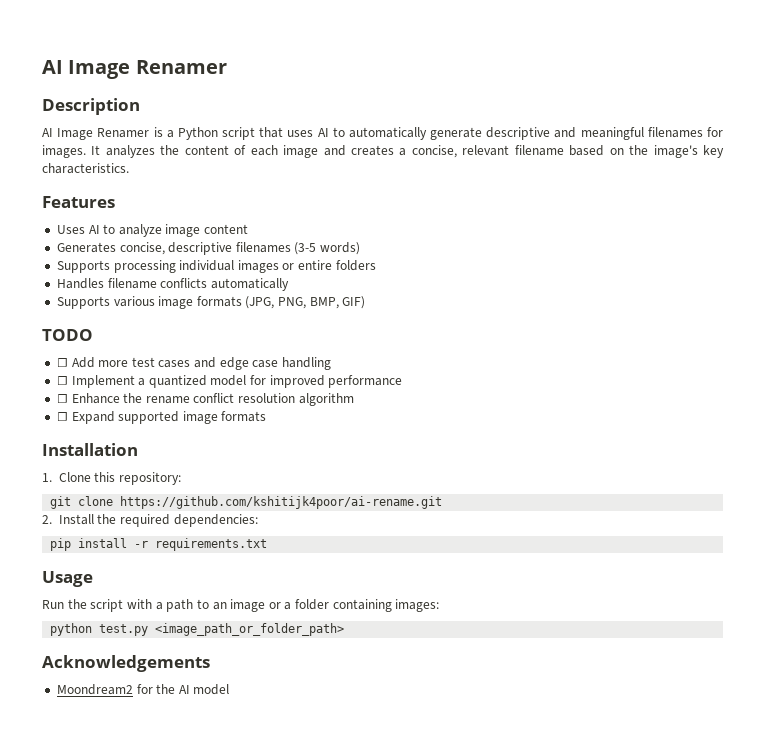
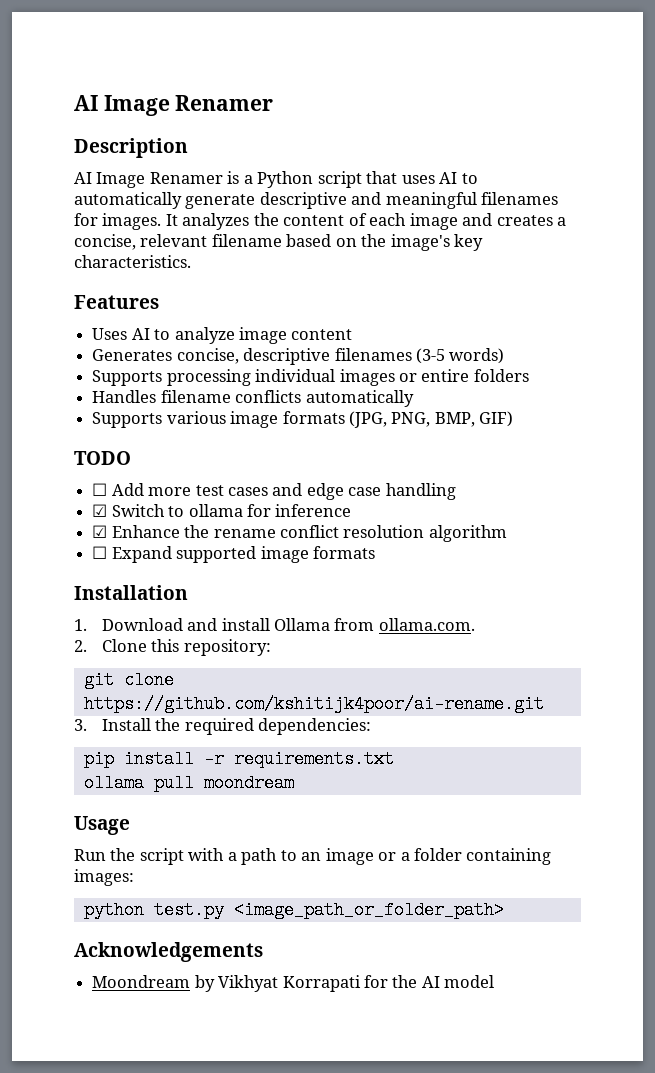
- ☐ Implement a quantized model for improved performance
- ☐ Enhance the rename conflict resolution algorithm
+ ☑ Switch to ollama for inference
+ ☑ Enhance the rename conflict resolution algorithm
- 1. Clone this repository:
+ 1. Download and install Ollama from ollama.com.
+ 2. Clone this repository:
- 2. Install the required dependencies:
+ 3. Install the required dependencies:
+ ollama pull moondream
- Moondream2 for the AI model
+ Moondream by Vikhyat Korrapati for the AI model

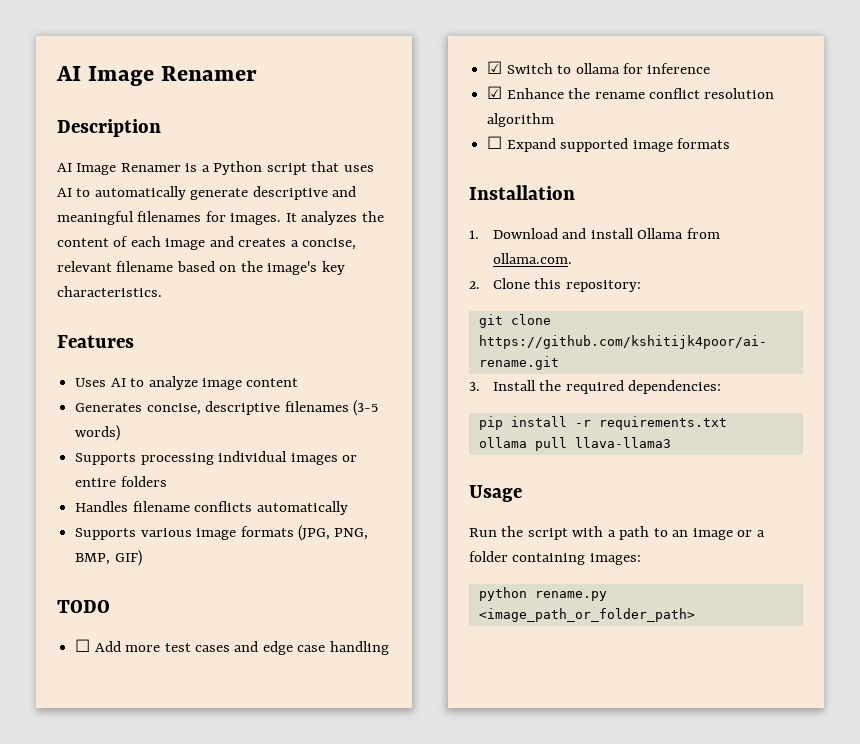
- ollama pull moondream
+ ollama pull llava-llama3
- python test.py <image_path_or_folder_path>
+ python rename.py <image_path_or_folder_path>
- Acknowledgements
- Moondream by Vikhyat Korrapati for the AI model

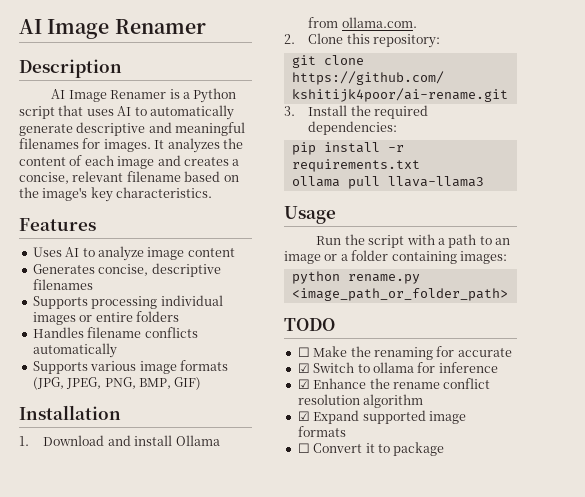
- Generates concise, descriptive filenames (3-5 words)
+ Generates concise, descriptive filenames
- Supports various image formats (JPG, PNG, BMP, GIF)
+ Supports various image formats (JPG, JPEG, PNG, BMP, GIF)
- TODO
- ☐ Add more test cases and edge case handling
- ☑ Switch to ollama for inference
- ☑ Enhance the rename conflict resolution algorithm
- ☐ Expand supported image formats
+ TODO
+ ☐ Make the renaming for accurate
+ ☑ Switch to ollama for inference
+ ☑ Enhance the rename conflict resolution algorithm
+ ☑ Expand supported image formats
+ ☐ Convert it to package

